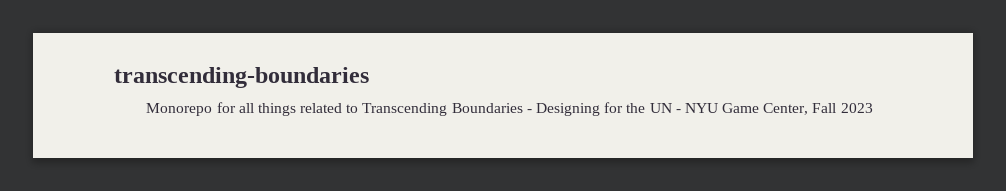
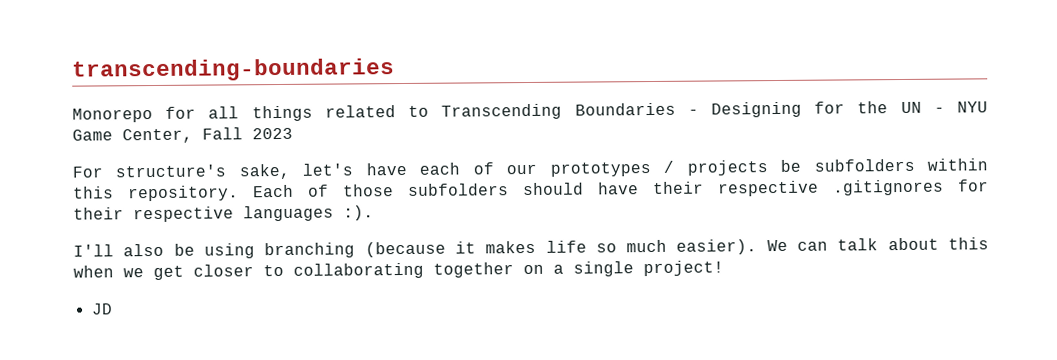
+ For structure's sake, let's have each of our prototypes / projects be subfolders within this repository. Each of those subfolders should have their respective .gitignores for their respective languages :).
+ I'll also be using branching (because it makes life so much easier). We can talk about this when we get closer to collaborating together on a single project!
+ JD

